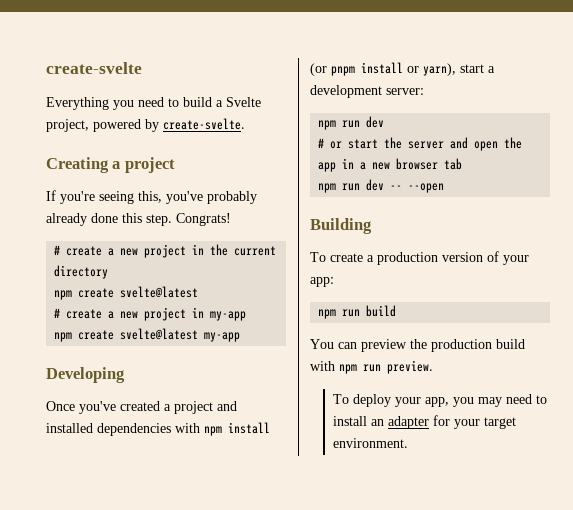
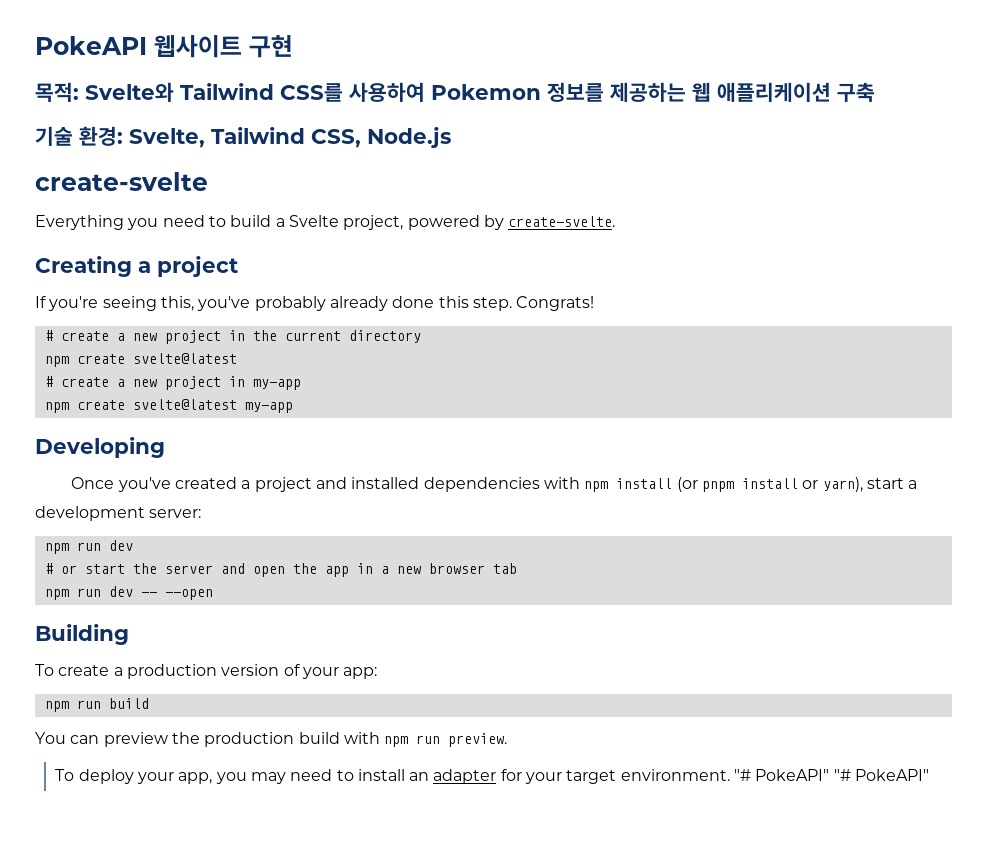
+ PokeAPI 웹사이트 구현
+ 목적: Svelte와 Tailwind CSS를 사용하여 Pokemon 정보를 제공하는 웹 애플리케이션 구축
+ 기술 환경: Svelte, Tailwind CSS, Node.js
+ "# PokeAPI" "# PokeAPI"

